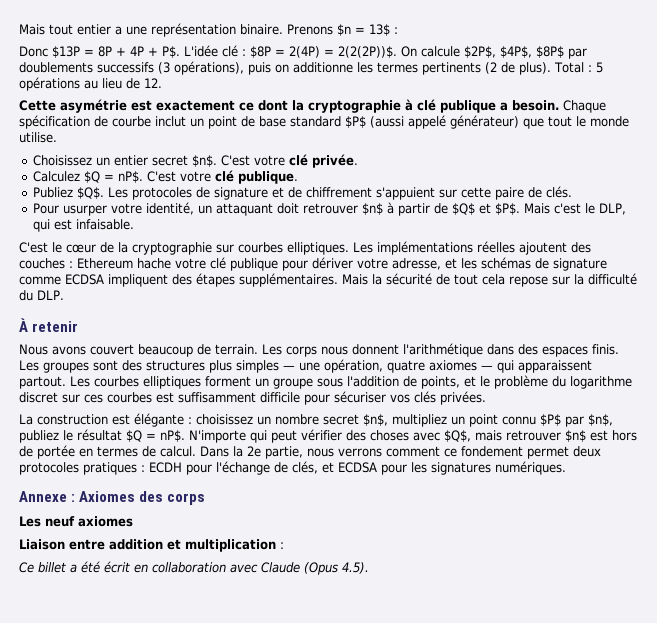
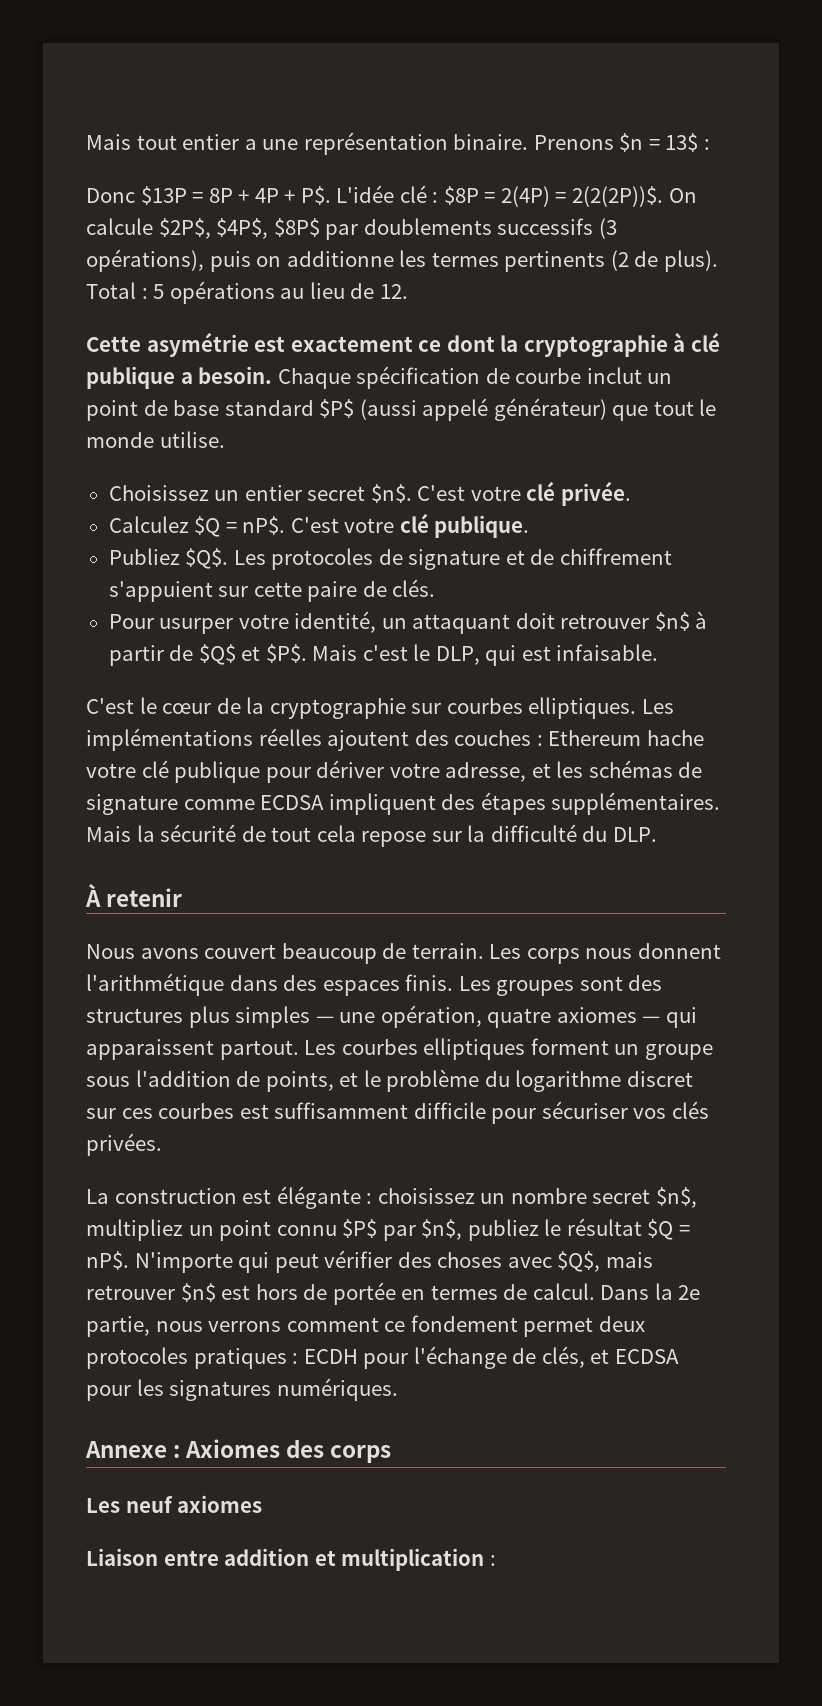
- Ce billet a été écrit en collaboration avec Claude (Opus 4.5).

